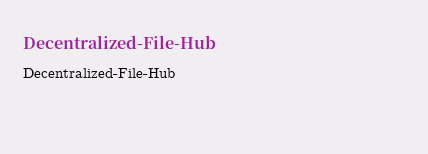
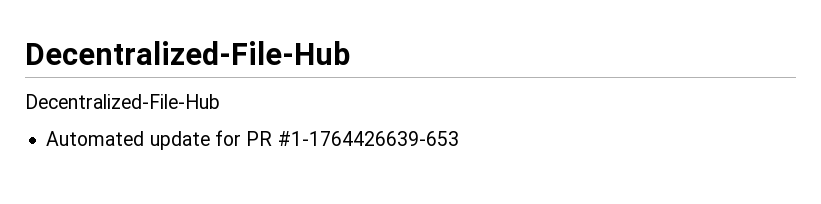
+ Automated update for PR #1-1764426639-653

